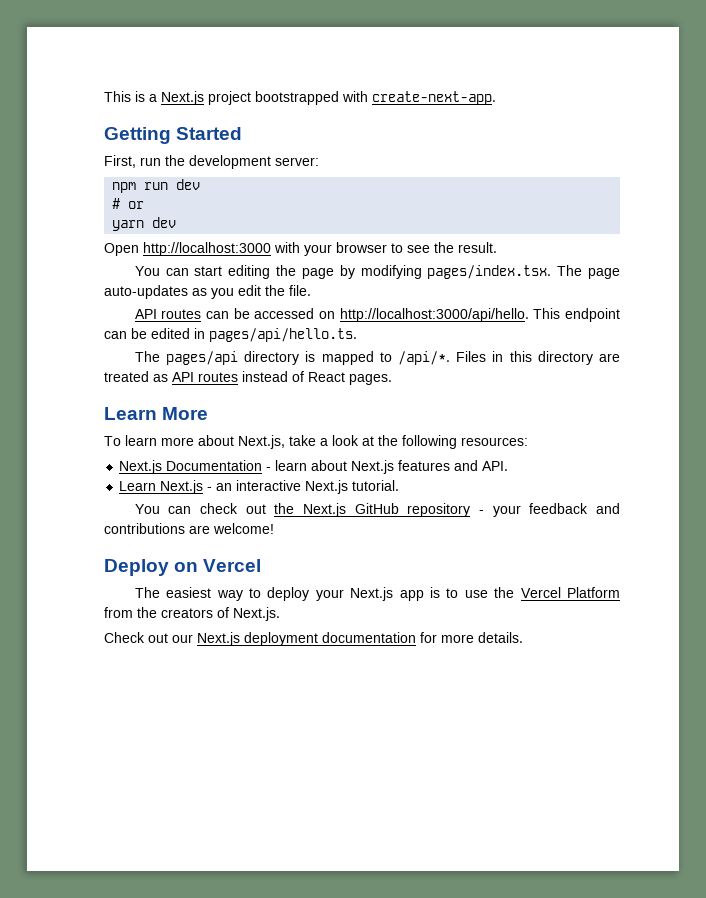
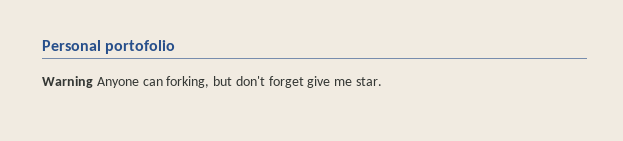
- This is a Next.js project bootstrapped with create-next-app.
- Getting Started
- First, run the development server:
- npm run dev
- # or
- yarn dev
- Open http://localhost:3000 with your browser to see the result.
- You can start editing the page by modifying pages/index.tsx. The page auto-updates as you edit the file.
- API routes can be accessed on http://localhost:3000/api/hello. This endpoint can be edited in pages/api/hello.ts.
- The pages/api directory is mapped to /api/*. Files in this directory are treated as API routes instead of React pages.
- Learn More
- To learn more about Next.js, take a look at the following resources:
- Next.js Documentation - learn about Next.js features and API.
- Learn Next.js - an interactive Next.js tutorial.
- You can check out the Next.js GitHub repository - your feedback and contributions are welcome!
- Deploy on Vercel
- The easiest way to deploy your Next.js app is to use the Vercel Platform from the creators of Next.js.
- Check out our Next.js deployment documentation for more details.
+ Personal portofolio
+ Warning Anyone can forking, but don't forget give me star.

